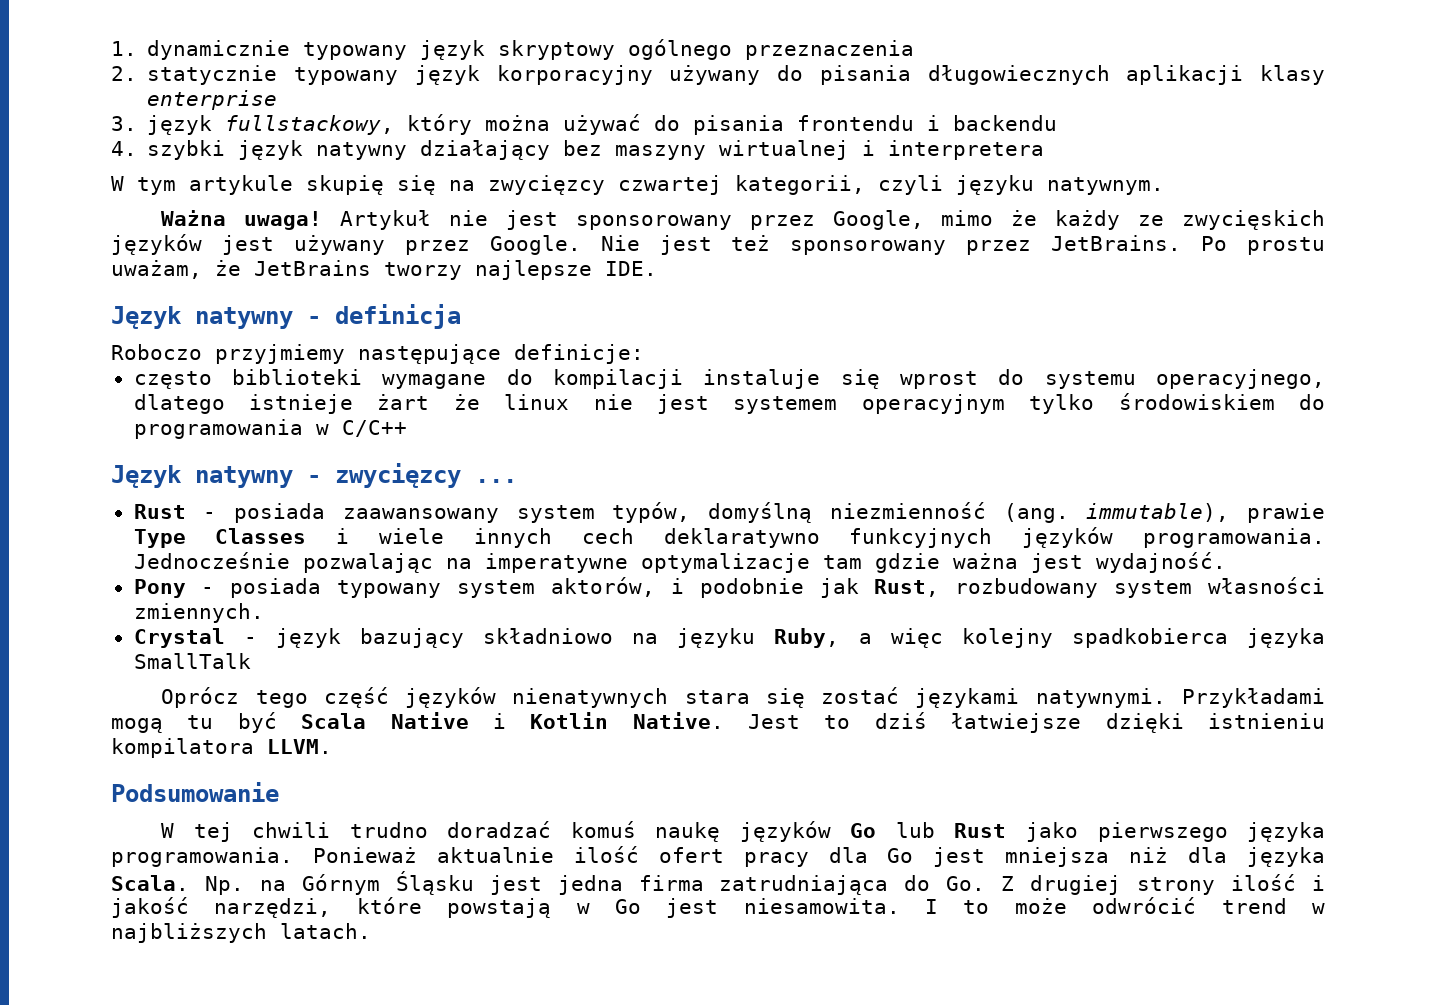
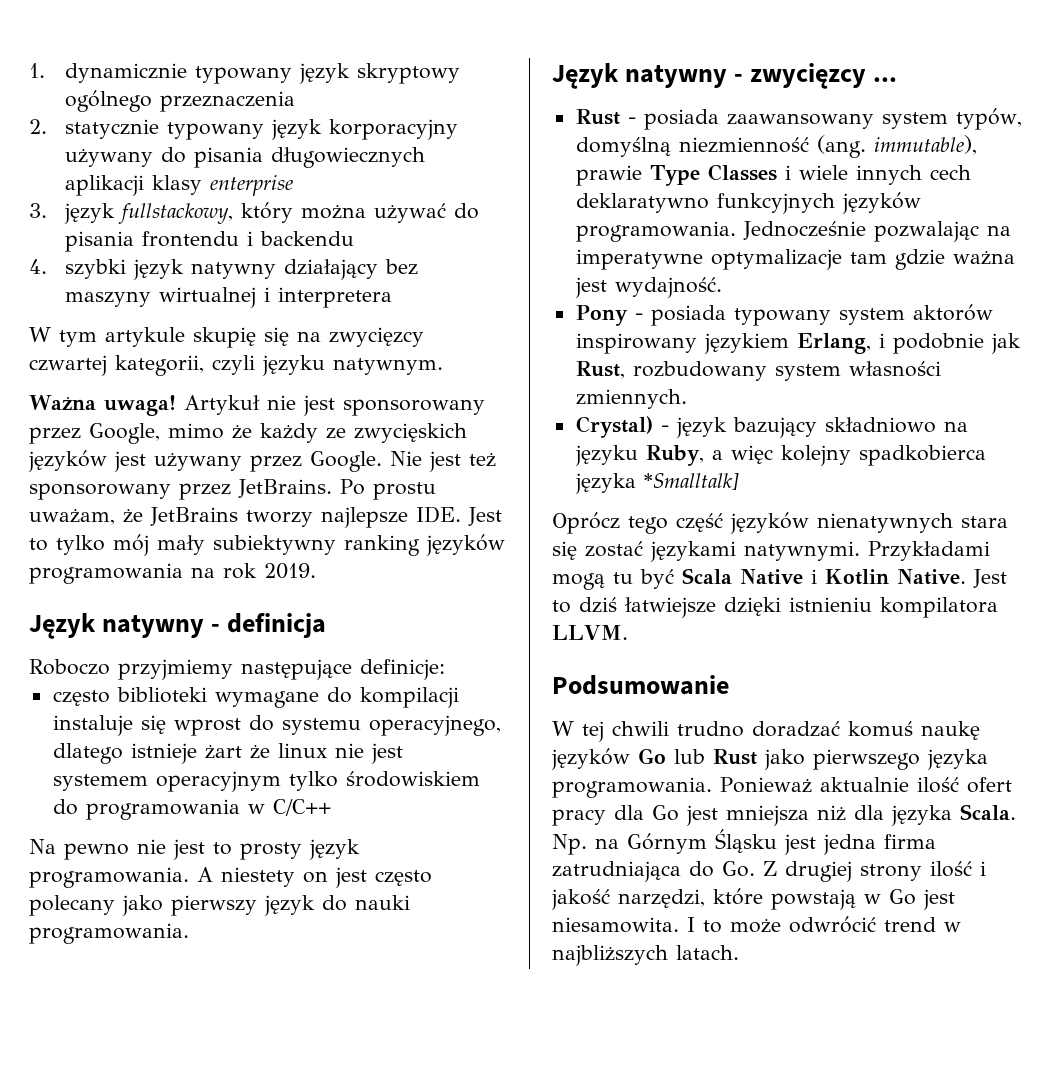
- Po prostu uważam, że JetBrains tworzy najlepsze IDE.
+ Po prostu uważam, że JetBrains tworzy najlepsze IDE. Jest to tylko mój mały subiektywny ranking języków programowania na rok 2019.
+ Na pewno nie jest to prosty język programowania. A niestety on jest często polecany jako pierwszy język do nauki programowania.
- Pony - posiada typowany system aktorów, i podobnie jak Rust, rozbudowany system własności zmiennych.
+ Pony - posiada typowany system aktorów inspirowany językiem Erlang, i podobnie jak Rust, rozbudowany system własności zmiennych.
- Crystal - język bazujący składniowo na języku Ruby, a więc kolejny spadkobierca języka SmallTalk
+ Crystal) - język bazujący składniowo na języku Ruby, a więc kolejny spadkobierca języka *Smalltalk]

